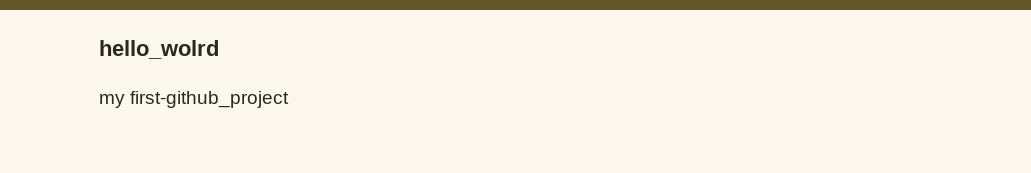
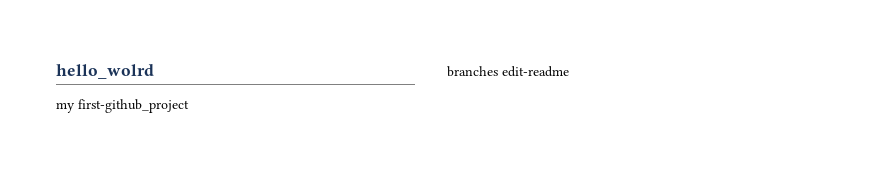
+ branches edit-readme

